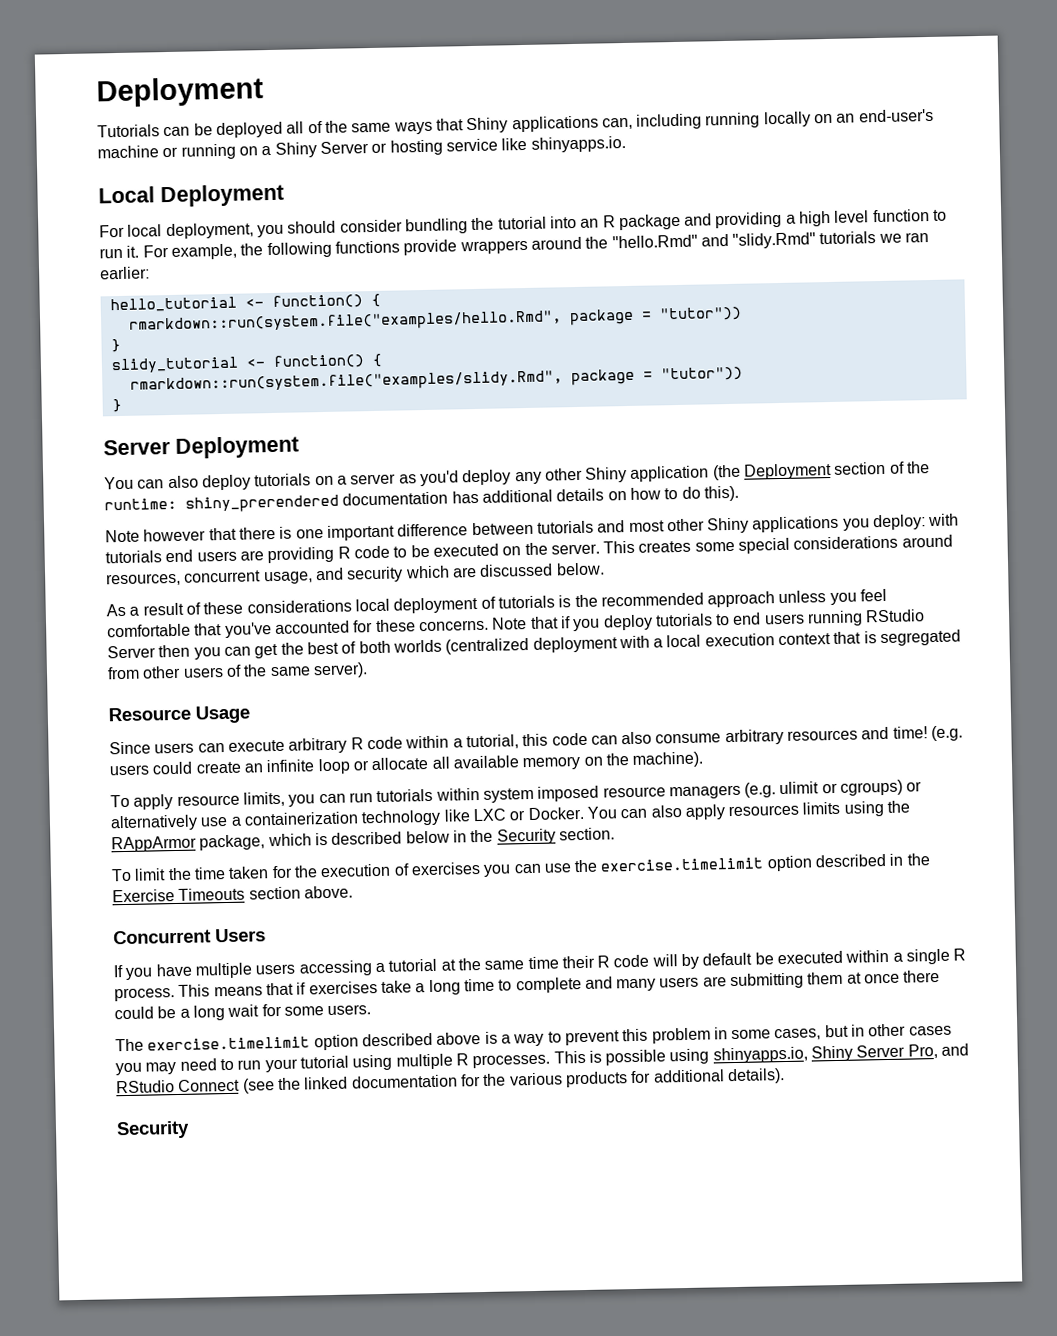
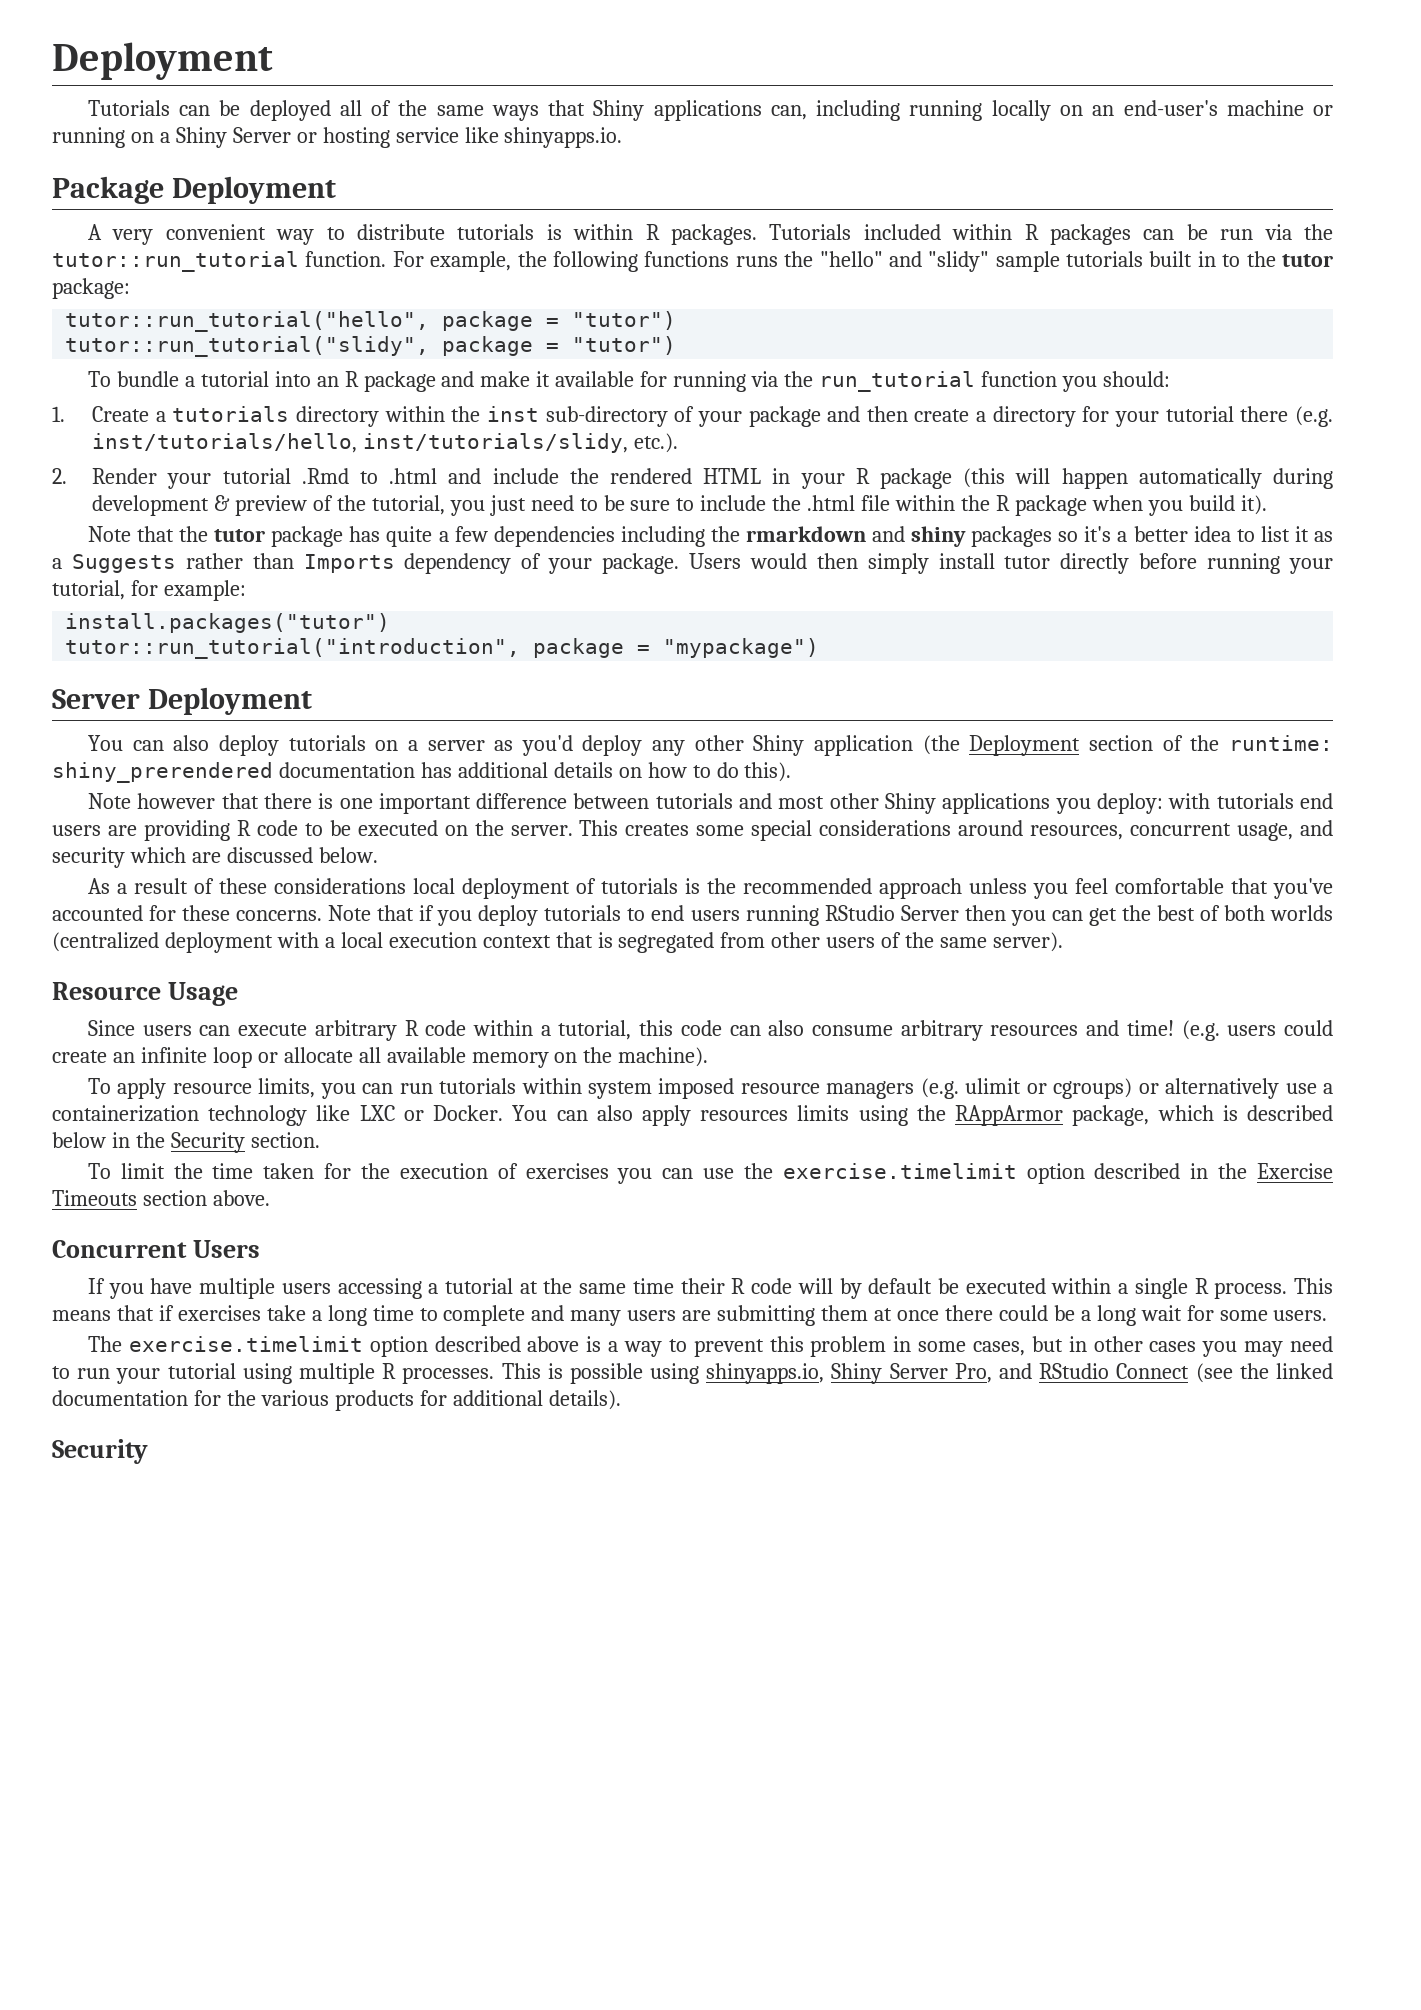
- Local Deployment
- For local deployment, you should consider bundling the tutorial into an R package and providing a high level function to run it. For example, the following functions provide wrappers around the "hello.Rmd" and "slidy.Rmd" tutorials we ran earlier:
- hello_tutorial <- function() {
- rmarkdown::run(system.file("examples/hello.Rmd", package = "tutor"))
- }
- slidy_tutorial <- function() {
- rmarkdown::run(system.file("examples/slidy.Rmd", package = "tutor"))
- }
+ Package Deployment
+ A very convenient way to distribute tutorials is within R packages. Tutorials included within R packages can be run via the tutor::run_tutorial function. For example, the following functions runs the "hello" and "slidy" sample tutorials built in to the tutor package:
+ tutor::run_tutorial("hello", package = "tutor")
+ tutor::run_tutorial("slidy", package = "tutor")
+ To bundle a tutorial into an R package and make it available for running via the run_tutorial function you should:
+ 1. Create a tutorials directory within the inst sub-directory of your package and then create a directory for your tutorial there (e.g. inst/tutorials/hello, inst/tutorials/slidy, etc.).
+ 2. Render your tutorial .Rmd to .html and include the rendered HTML in your R package (this will happen automatically during development & preview of the tutorial, you just need to be sure to include the .html file within the R package when you build it).
+ Note that the tutor package has quite a few dependencies including the rmarkdown and shiny packages so it's a better idea to list it as a Suggests rather than Imports dependency of your package. Users would then simply install tutor directly before running your tutorial, for example:
+ install.packages("tutor")
+ tutor::run_tutorial("introduction", package = "mypackage")

